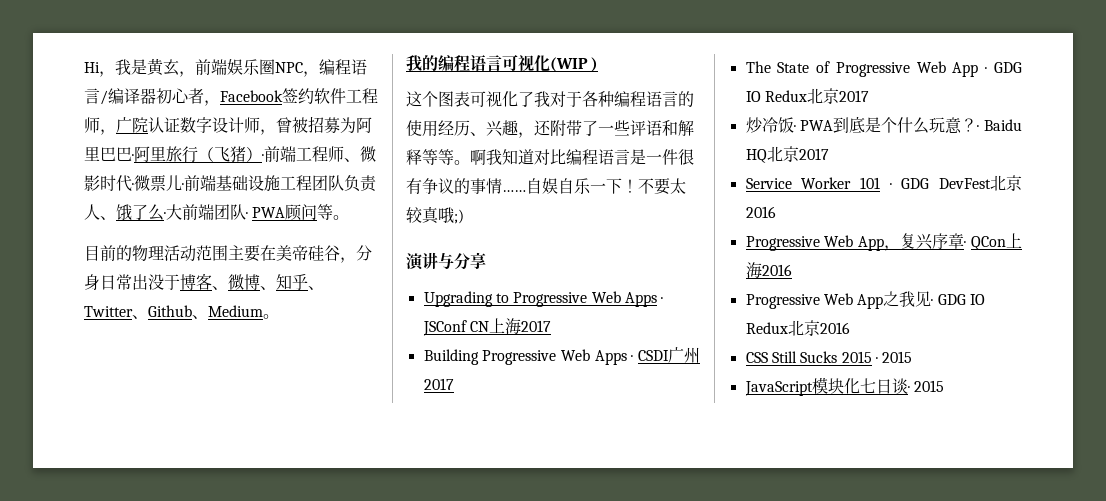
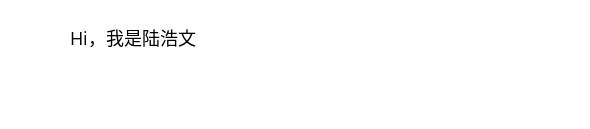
- Hi，我是黄玄，前端娱乐圈NPC，编程语言/编译器初心者，Facebook签约软件工程师，广院认证数字设计师，曾被招募为阿里巴巴·阿里旅行（飞猪）·前端工程师、微影时代·微票儿·前端基础设施工程团队负责人、饿了么·大前端团队· PWA顾问等。
- 目前的物理活动范围主要在美帝硅谷，分身日常出没于博客、微博、知乎、Twitter、Github、Medium。
- 我的编程语言可视化(WIP )
- 这个图表可视化了我对于各种编程语言的使用经历、兴趣，还附带了一些评语和解释等等。啊我知道对比编程语言是一件很有争议的事情……自娱自乐一下！不要太较真哦;)
- 演讲与分享
- Upgrading to Progressive Web Apps · JSConf CN上海2017
- Building Progressive Web Apps · CSDI广州2017
- The State of Progressive Web App · GDG IO Redux北京2017
- 炒冷饭· PWA到底是个什么玩意？· Baidu HQ北京2017
- Service Worker 101 · GDG DevFest北京2016
- Progressive Web App，复兴序章· QCon上海2016
- Progressive Web App之我见· GDG IO Redux北京2016
- CSS Still Sucks 2015 · 2015
- JavaScript模块化七日谈· 2015
+ Hi，我是陆浩文

